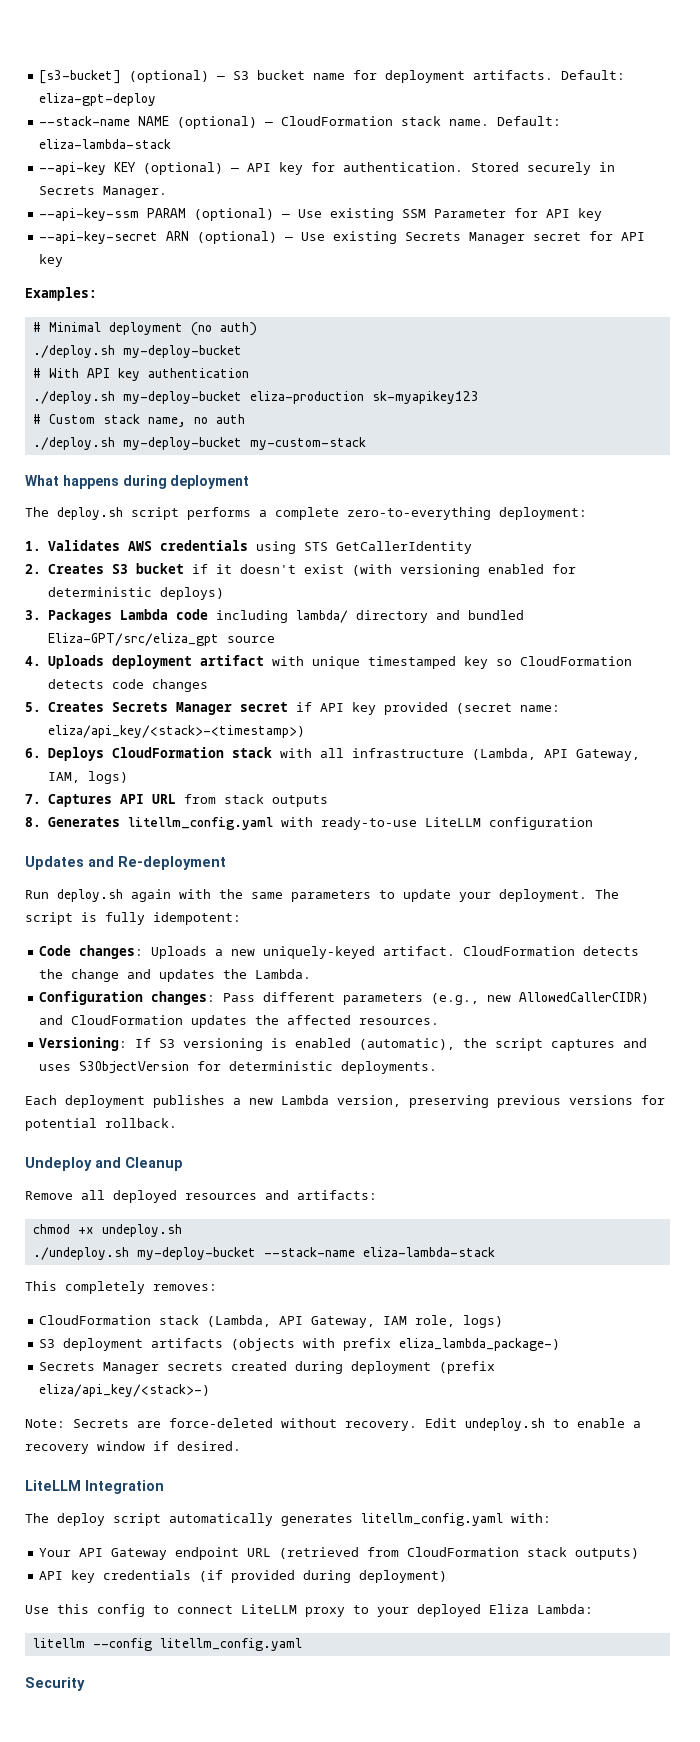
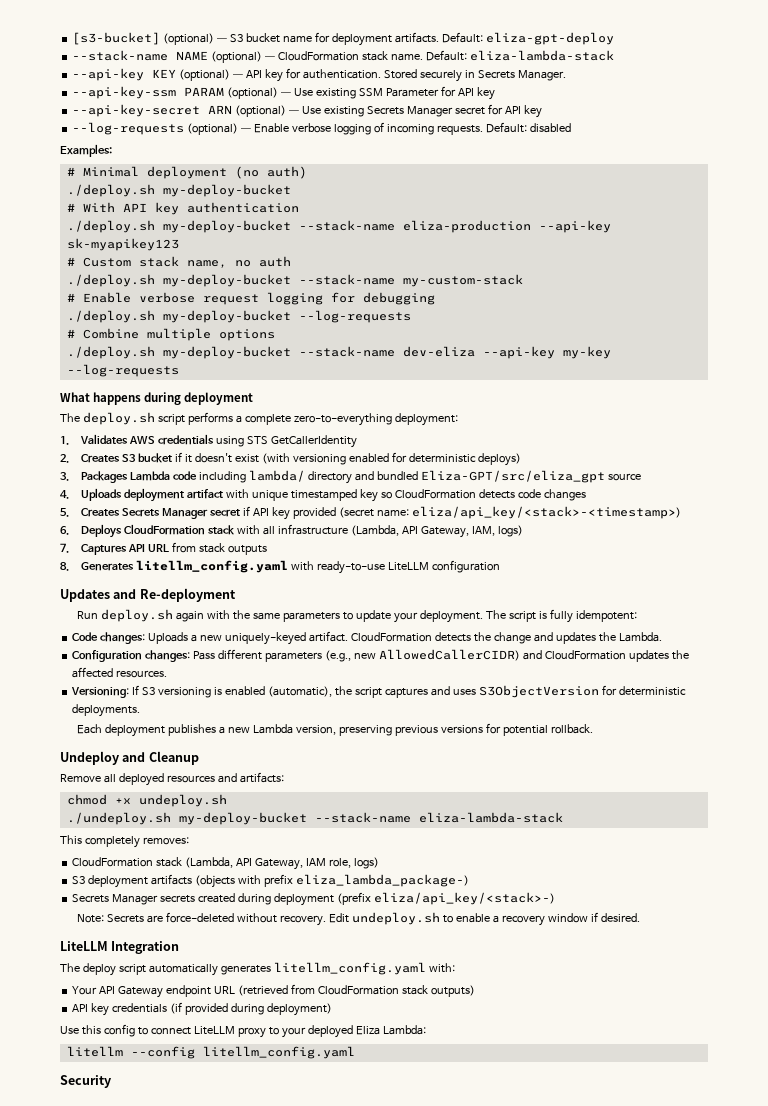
+ --log-requests (optional) — Enable verbose logging of incoming requests. Default: disabled
- ./deploy.sh my-deploy-bucket eliza-production sk-myapikey123
+ ./deploy.sh my-deploy-bucket --stack-name eliza-production --api-key sk-myapikey123
- ./deploy.sh my-deploy-bucket my-custom-stack
+ ./deploy.sh my-deploy-bucket --stack-name my-custom-stack
+ # Enable verbose request logging for debugging
+ ./deploy.sh my-deploy-bucket --log-requests
+ # Combine multiple options
+ ./deploy.sh my-deploy-bucket --stack-name dev-eliza --api-key my-key --log-requests

